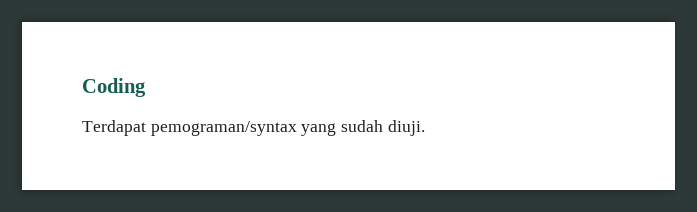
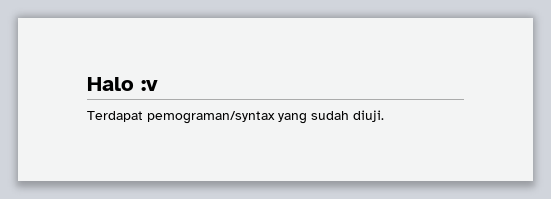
- Coding
+ Halo :v

